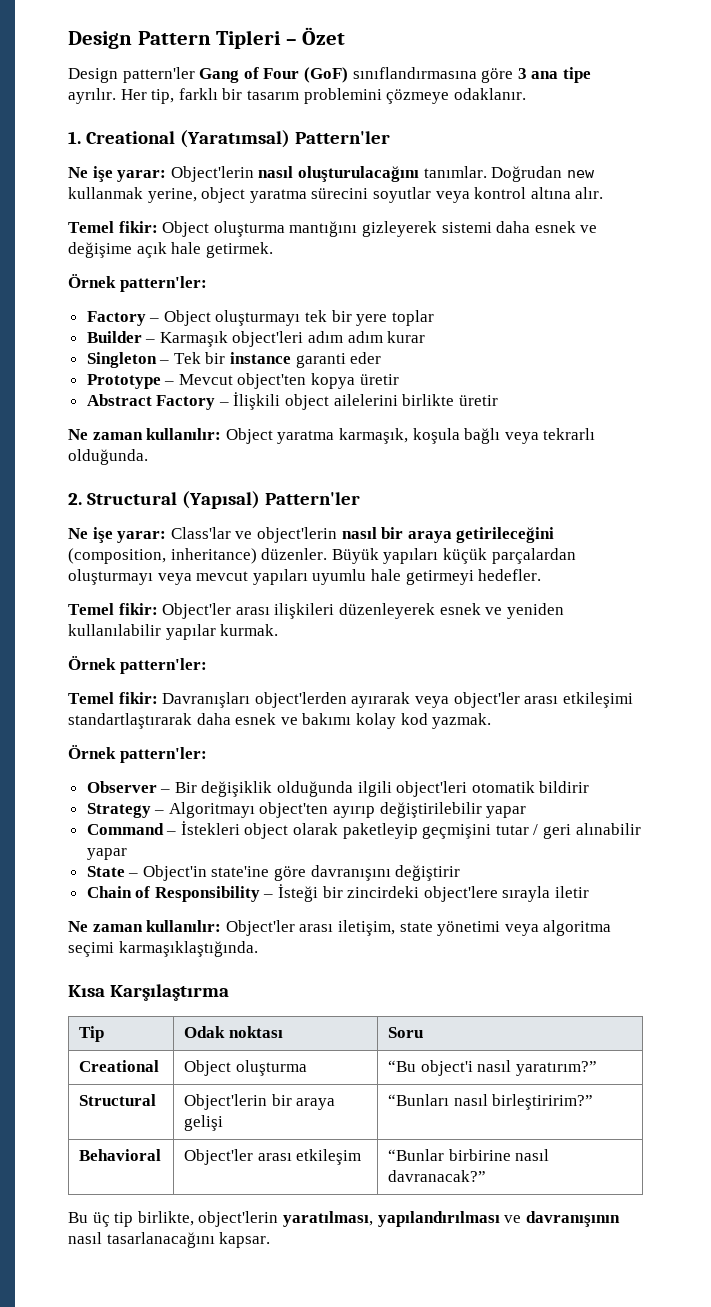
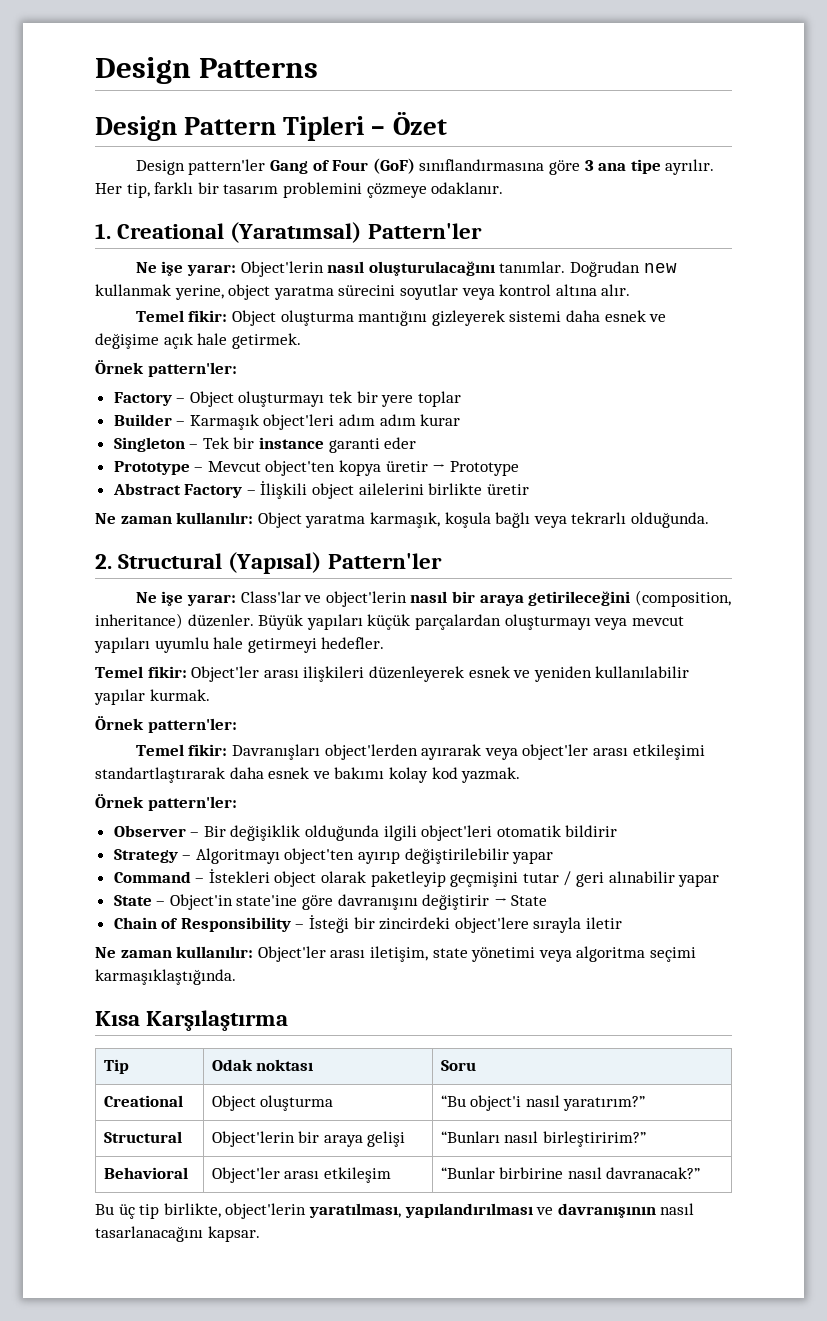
+ Design Patterns
- Prototype – Mevcut object'ten kopya üretir
+ Prototype – Mevcut object'ten kopya üretir → Prototype
- State – Object'in state'ine göre davranışını değiştirir
+ State – Object'in state'ine göre davranışını değiştirir → State

